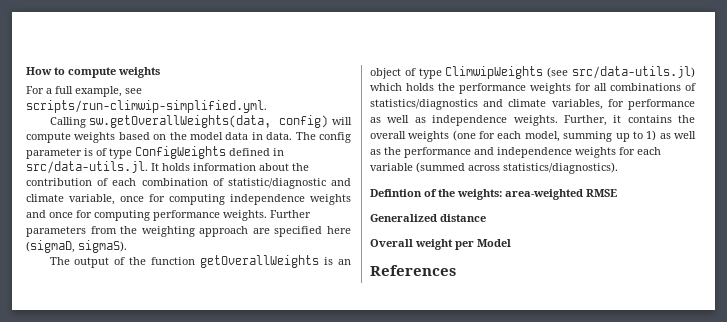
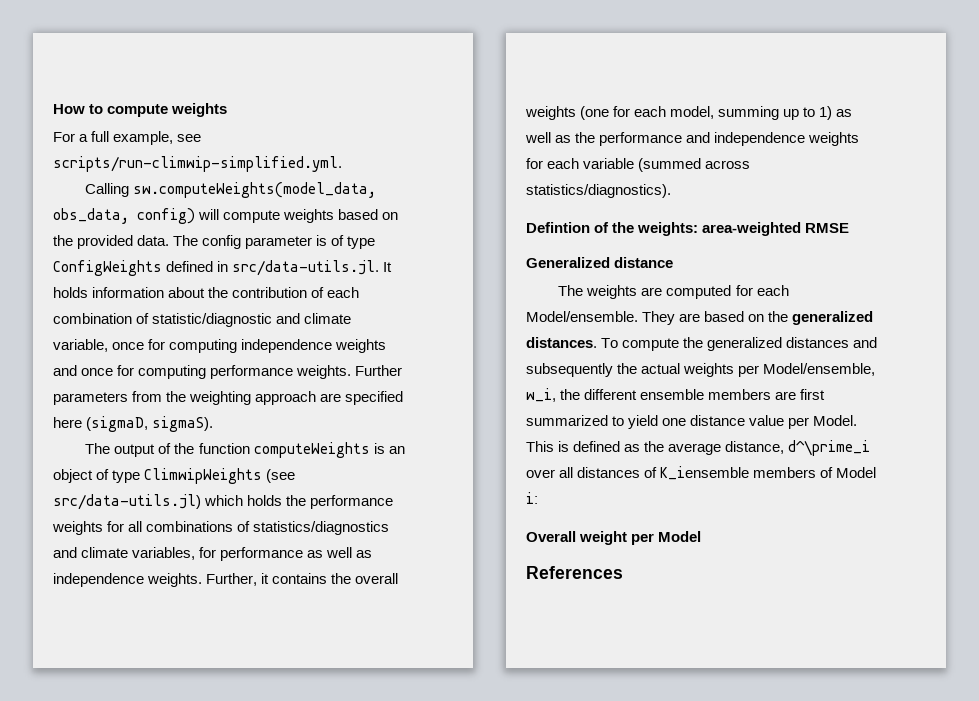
- Calling sw.getOverallWeights(data, config) will compute weights based on the model data in data.
+ Calling sw.computeWeights(model_data, obs_data, config) will compute weights based on the provided data.
- The output of the function getOverallWeights is an object of type ClimwipWeights (see src/data-utils.jl) which holds the performance weights for all combinations of statistics/diagnostics and climate variables, for performance as well as independence weights.
+ The output of the function computeWeights is an object of type ClimwipWeights (see src/data-utils.jl) which holds the performance weights for all combinations of statistics/diagnostics and climate variables, for performance as well as independence weights.
+ The weights are computed for each Model/ensemble. They are based on the generalized distances. To compute the generalized distances and subsequently the actual weights per Model/ensemble, w_i, the different ensemble members are first summarized to yield one distance value per Model. This is defined as the average distance, d^\prime_i over all distances of K_iensemble members of Model i:

